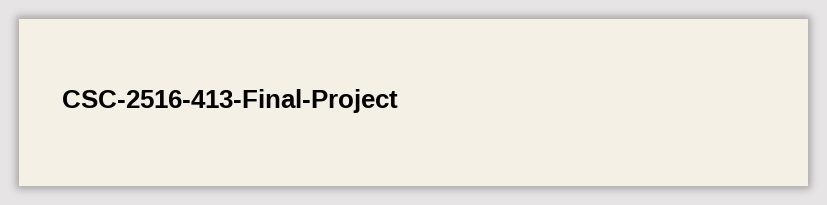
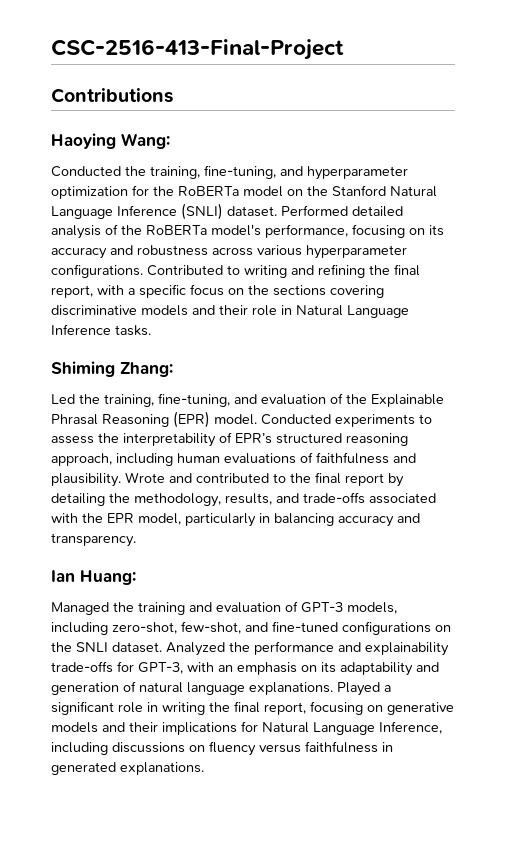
+ Contributions
+ Haoying Wang:
+ Conducted the training, fine-tuning, and hyperparameter optimization for the RoBERTa model on the Stanford Natural Language Inference (SNLI) dataset. Performed detailed analysis of the RoBERTa model's performance, focusing on its accuracy and robustness across various hyperparameter configurations. Contributed to writing and refining the final report, with a specific focus on the sections covering discriminative models and their role in Natural Language Inference tasks.
+ Shiming Zhang:
+ Led the training, fine-tuning, and evaluation of the Explainable Phrasal Reasoning (EPR) model. Conducted experiments to assess the interpretability of EPR’s structured reasoning approach, including human evaluations of faithfulness and plausibility. Wrote and contributed to the final report by detailing the methodology, results, and trade-offs associated with the EPR model, particularly in balancing accuracy and transparency.
+ Ian Huang:
+ Managed the training and evaluation of GPT-3 models, including zero-shot, few-shot, and fine-tuned configurations on the SNLI dataset. Analyzed the performance and explainability trade-offs for GPT-3, with an emphasis on its adaptability and generation of natural language explanations. Played a significant role in writing the final report, focusing on generative models and their implications for Natural Language Inference, including discussions on fluency versus faithfulness in generated explanations.

